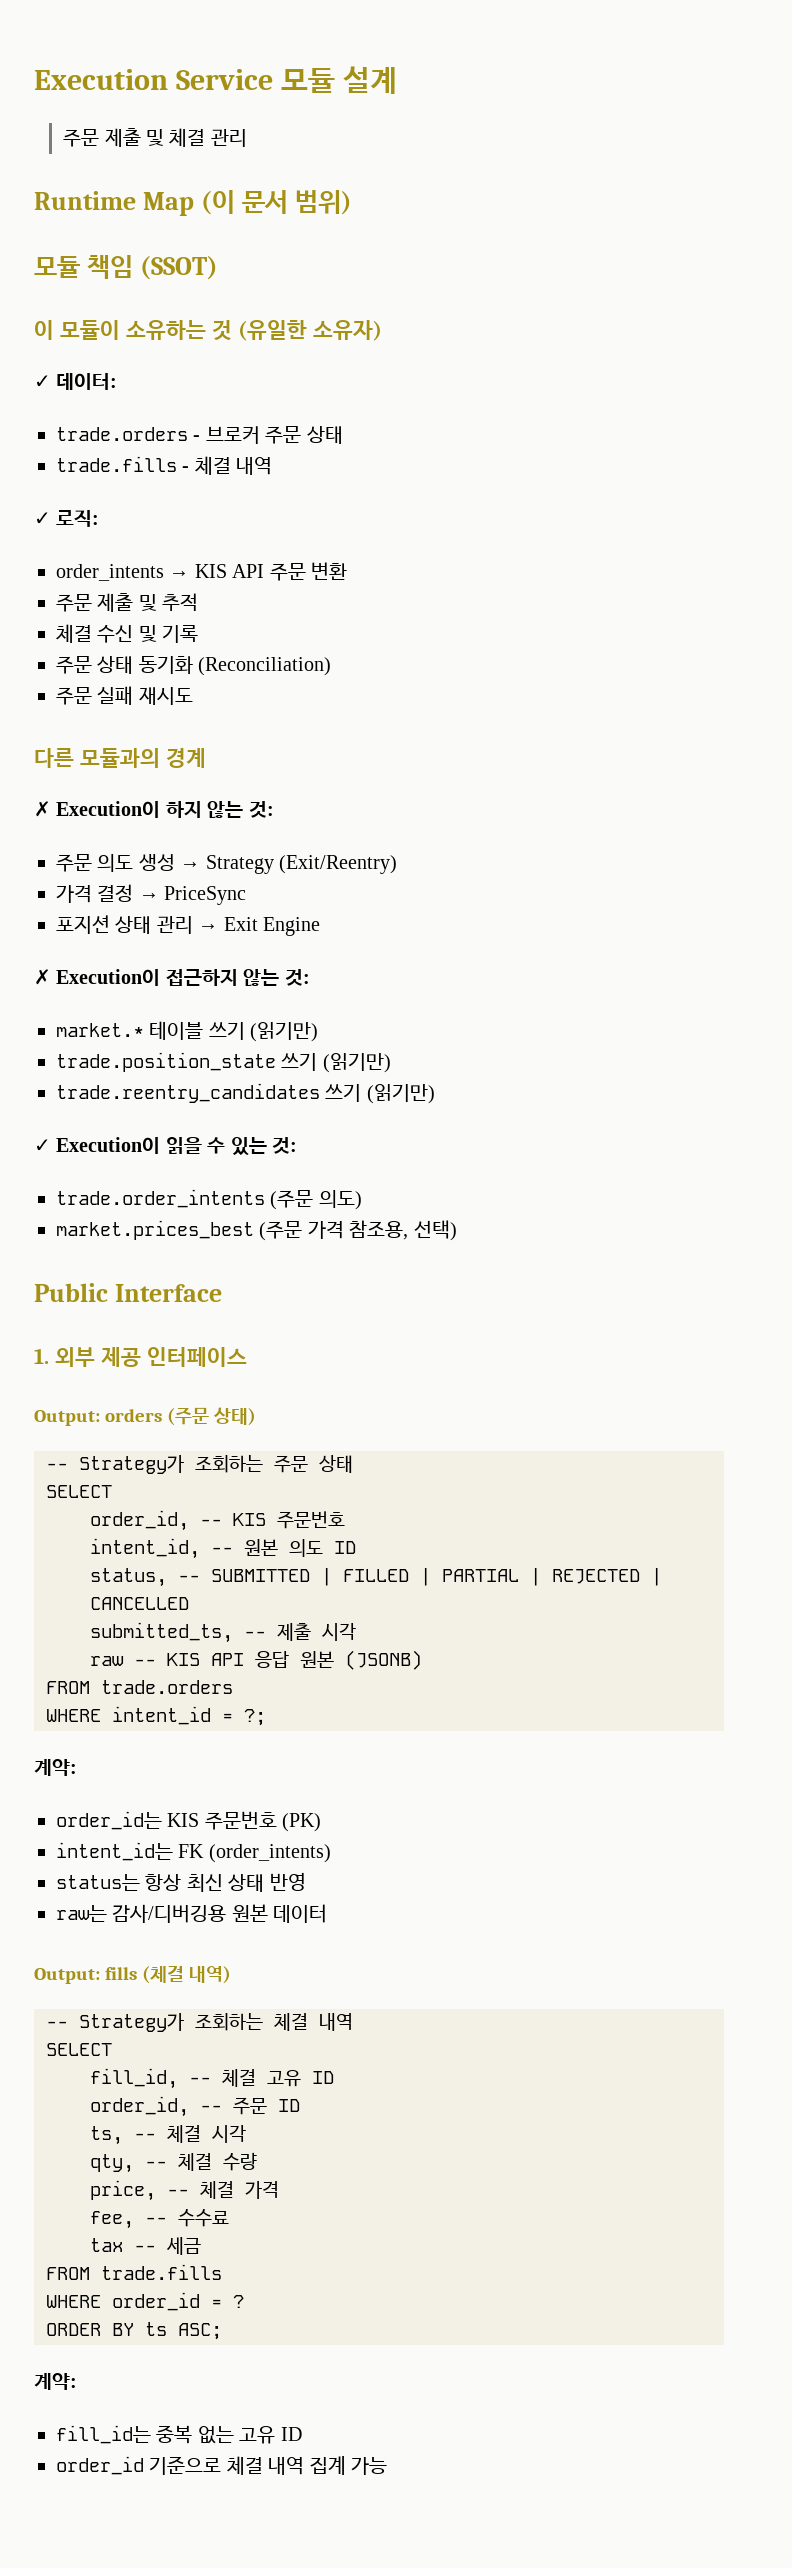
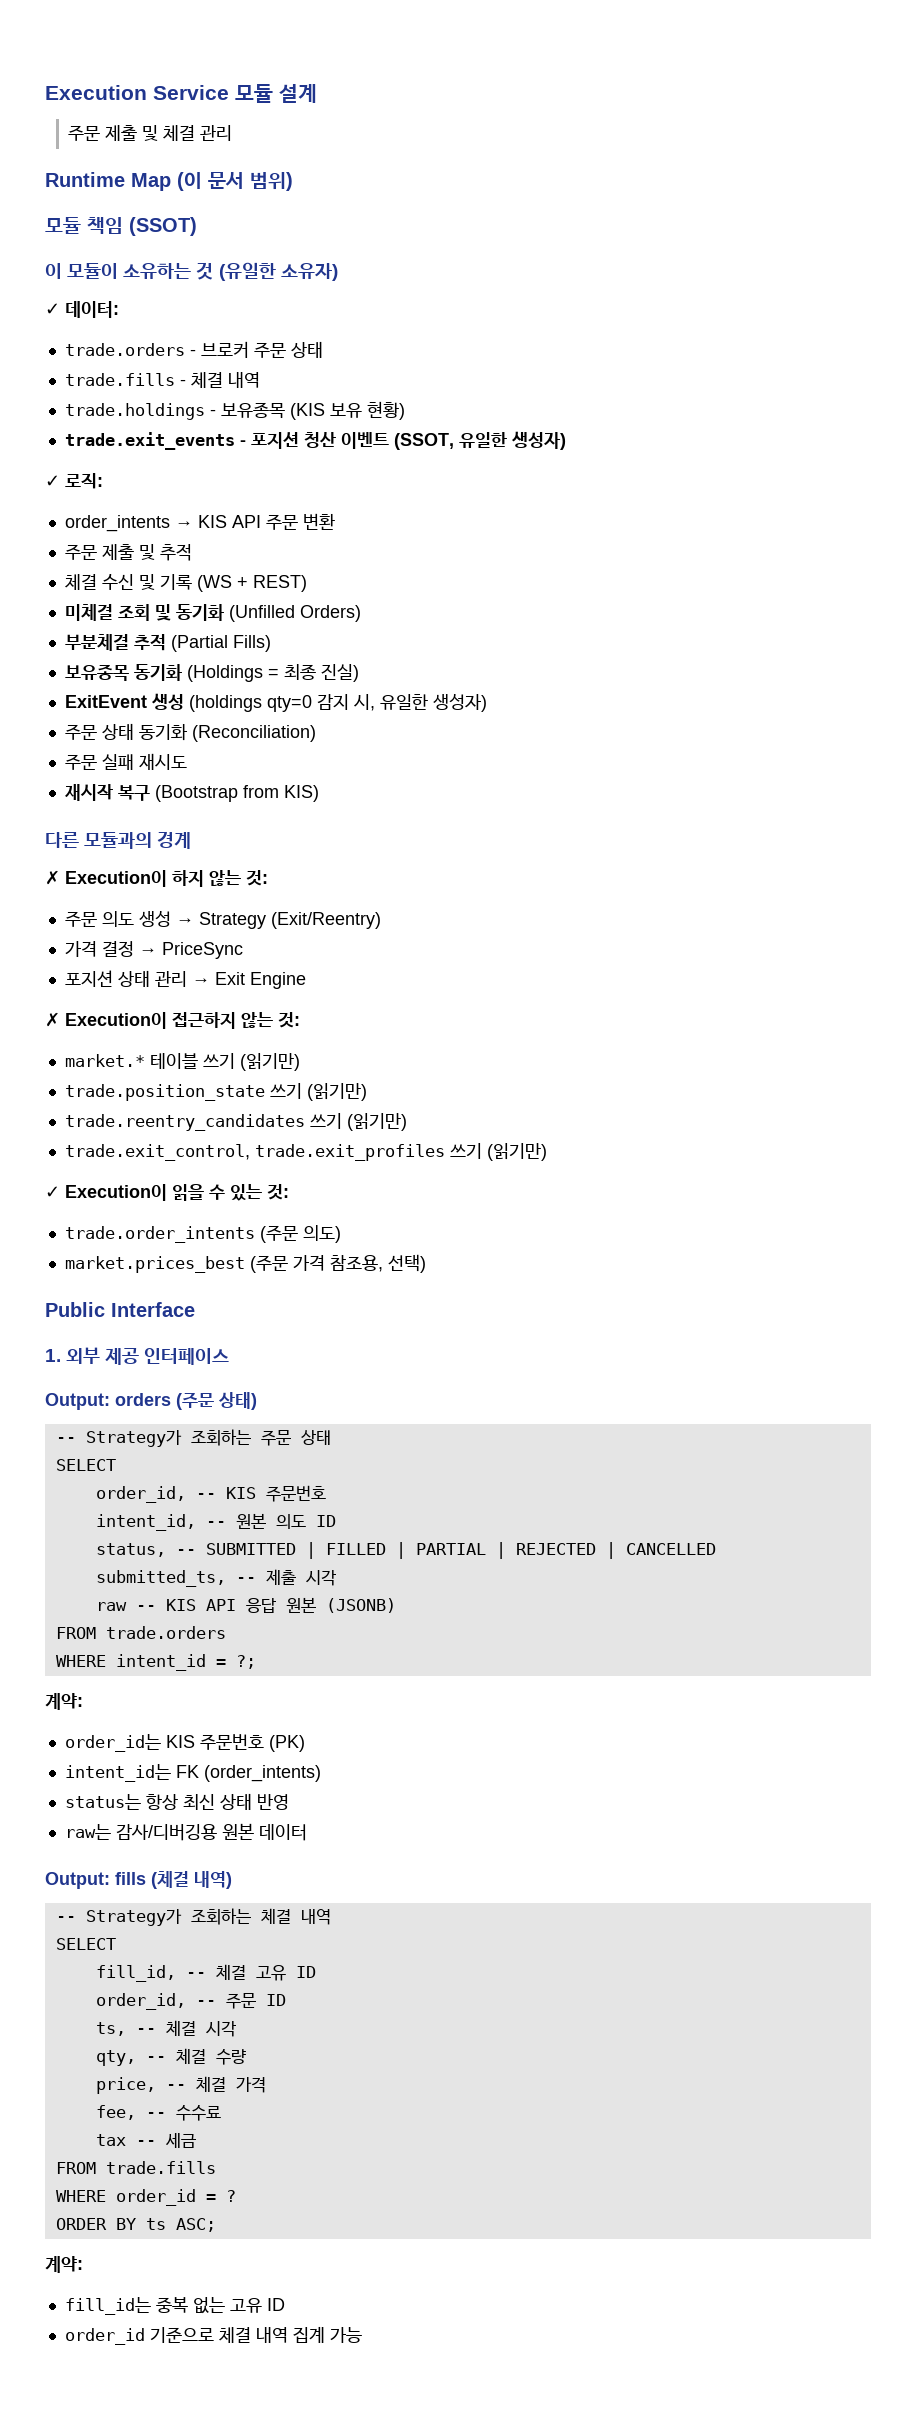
+ trade.holdings - 보유종목 (KIS 보유 현황)
+ trade.exit_events - 포지션 청산 이벤트 (SSOT, 유일한 생성자)
- 체결 수신 및 기록
+ 체결 수신 및 기록 (WS + REST)
+ 미체결 조회 및 동기화 (Unfilled Orders)
+ 부분체결 추적 (Partial Fills)
+ 보유종목 동기화 (Holdings = 최종 진실)
+ ExitEvent 생성 (holdings qty=0 감지 시, 유일한 생성자)
+ 재시작 복구 (Bootstrap from KIS)
+ trade.exit_control, trade.exit_profiles 쓰기 (읽기만)

